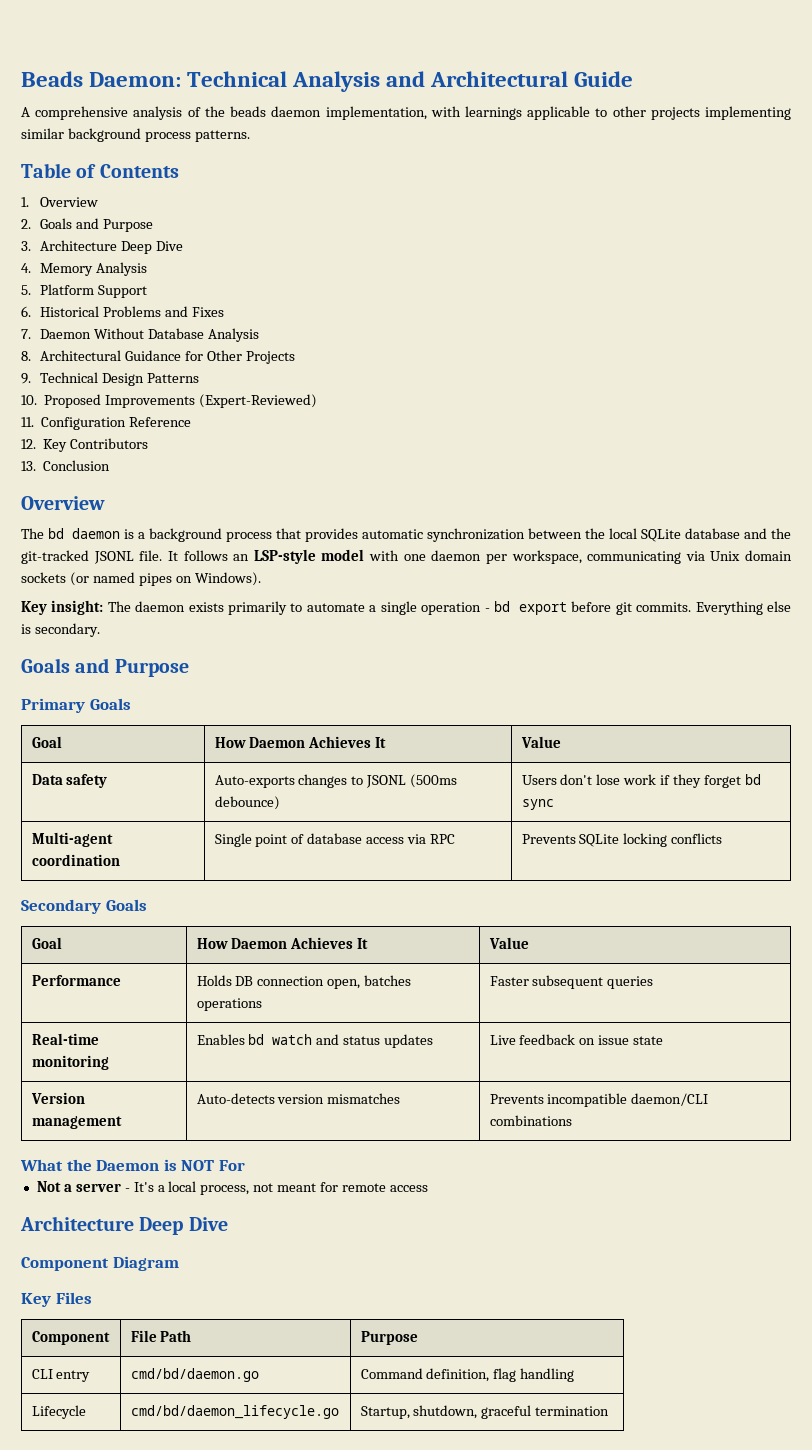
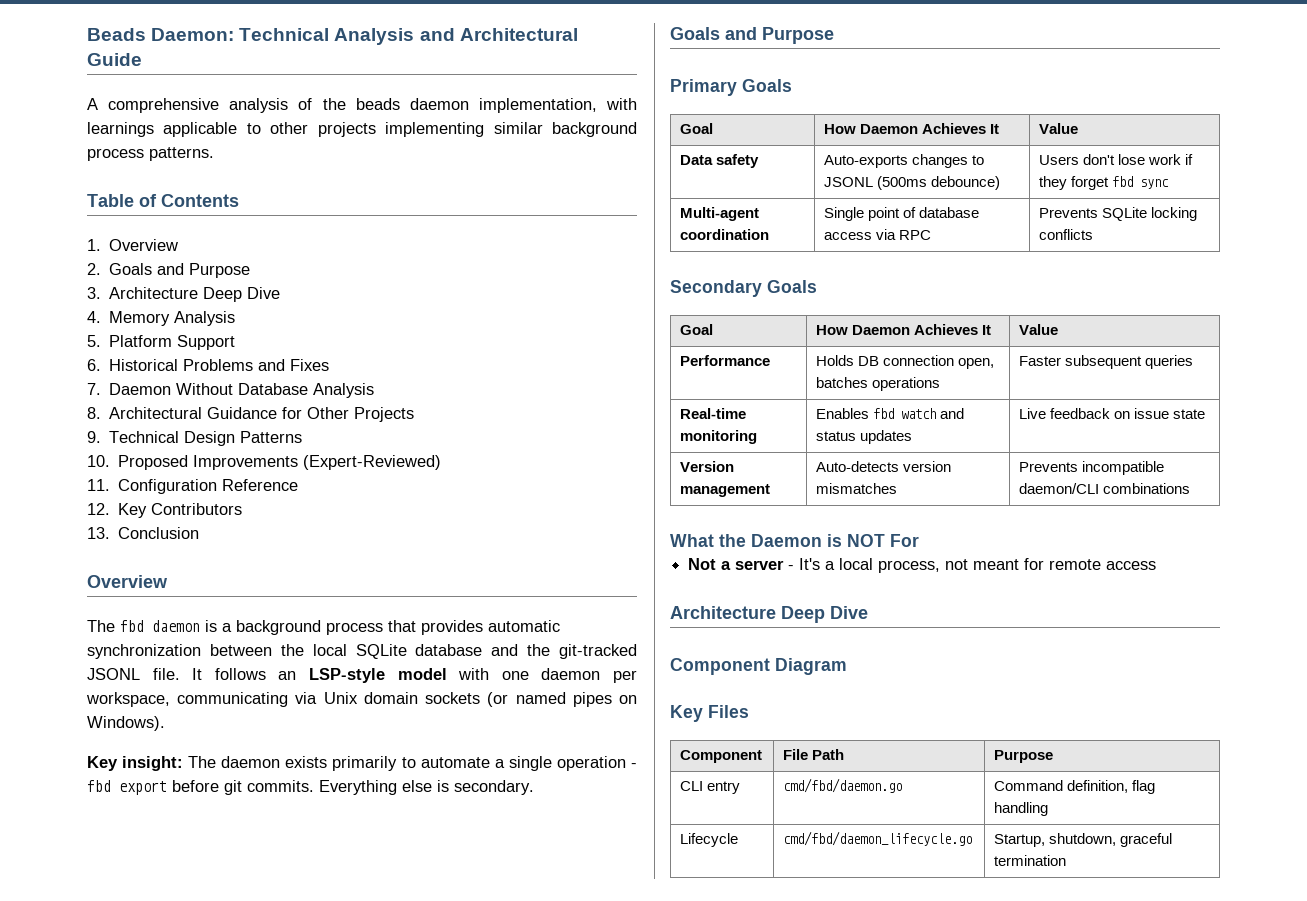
- The bd daemon is a background process that provides automatic synchronization between the local SQLite database and the git-tracked JSONL file.
+ The fbd daemon is a background process that provides automatic synchronization between the local SQLite database and the git-tracked JSONL file.
- Key insight: The daemon exists primarily to automate a single operation - bd export before git commits.
+ Key insight: The daemon exists primarily to automate a single operation - fbd export before git commits.
- Data safety | Auto-exports changes to JSONL (500ms debounce) | Users don't lose work if they forget bd sync
+ Data safety | Auto-exports changes to JSONL (500ms debounce) | Users don't lose work if they forget fbd sync
- Real-time monitoring | Enables bd watch and status updates | Live feedback on issue state
+ Real-time monitoring | Enables fbd watch and status updates | Live feedback on issue state
- CLI entry | cmd/bd/daemon.go | Command definition, flag handling
+ CLI entry | cmd/fbd/daemon.go | Command definition, flag handling
- Lifecycle | cmd/bd/daemon_lifecycle.go | Startup, shutdown, graceful termination
+ Lifecycle | cmd/fbd/daemon_lifecycle.go | Startup, shutdown, graceful termination

